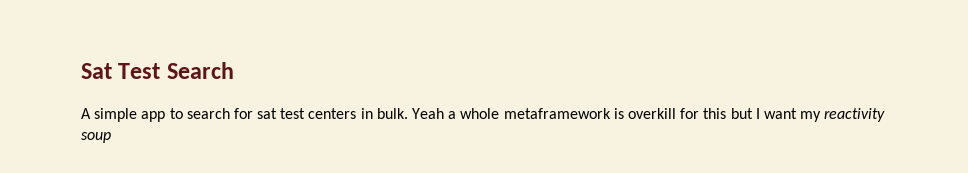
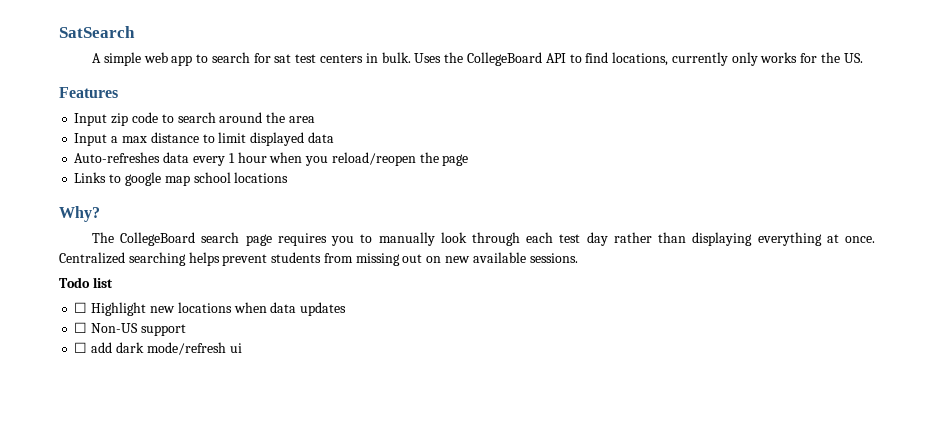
- Sat Test Search
+ SatSearch
- A simple app to search for sat test centers in bulk.
+ A simple web app to search for sat test centers in bulk.
- Yeah a whole metaframework is overkill for this but I want my reactivity soup
+ Uses the CollegeBoard API to find locations, currently only works for the US.
+ Features
+ Input zip code to search around the area
+ Input a max distance to limit displayed data
+ Auto-refreshes data every 1 hour when you reload/reopen the page
+ Links to google map school locations
+ Why?
+ The CollegeBoard search page requires you to manually look through each test day rather than displaying everything at once. Centralized searching helps prevent students from missing out on new available sessions.
+ Todo list
+ ☐ Highlight new locations when data updates
+ ☐ Non-US support
+ ☐ add dark mode/refresh ui

